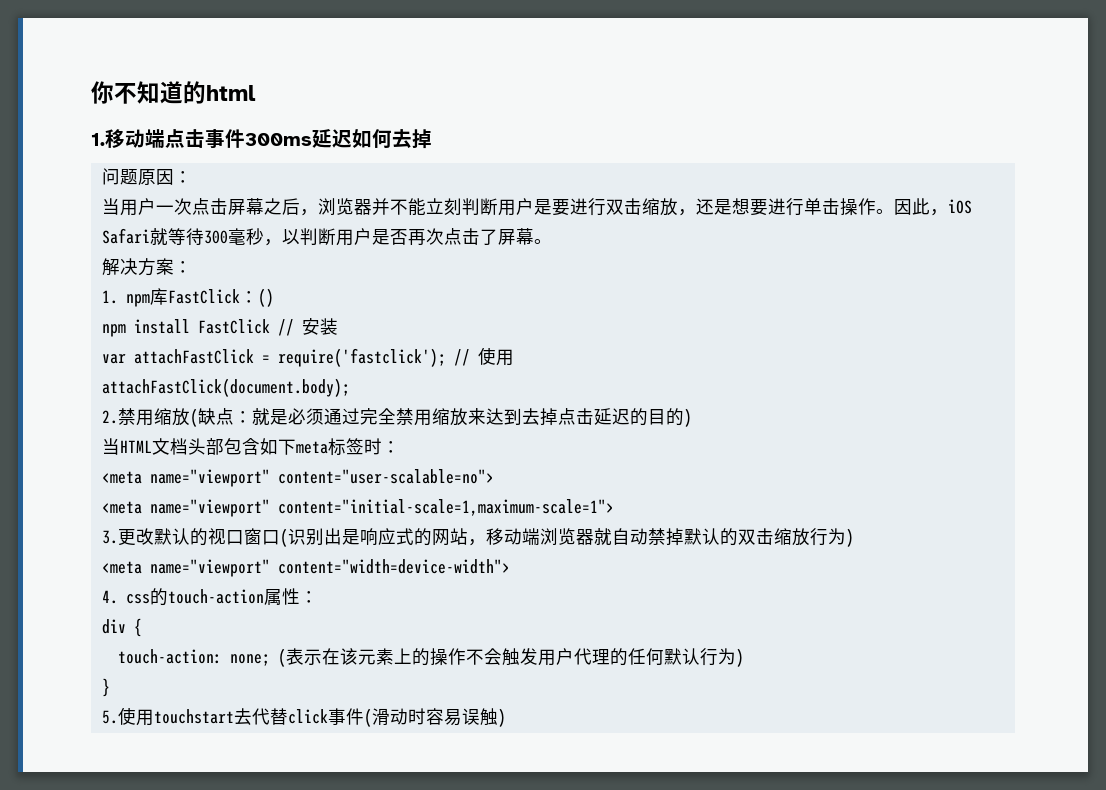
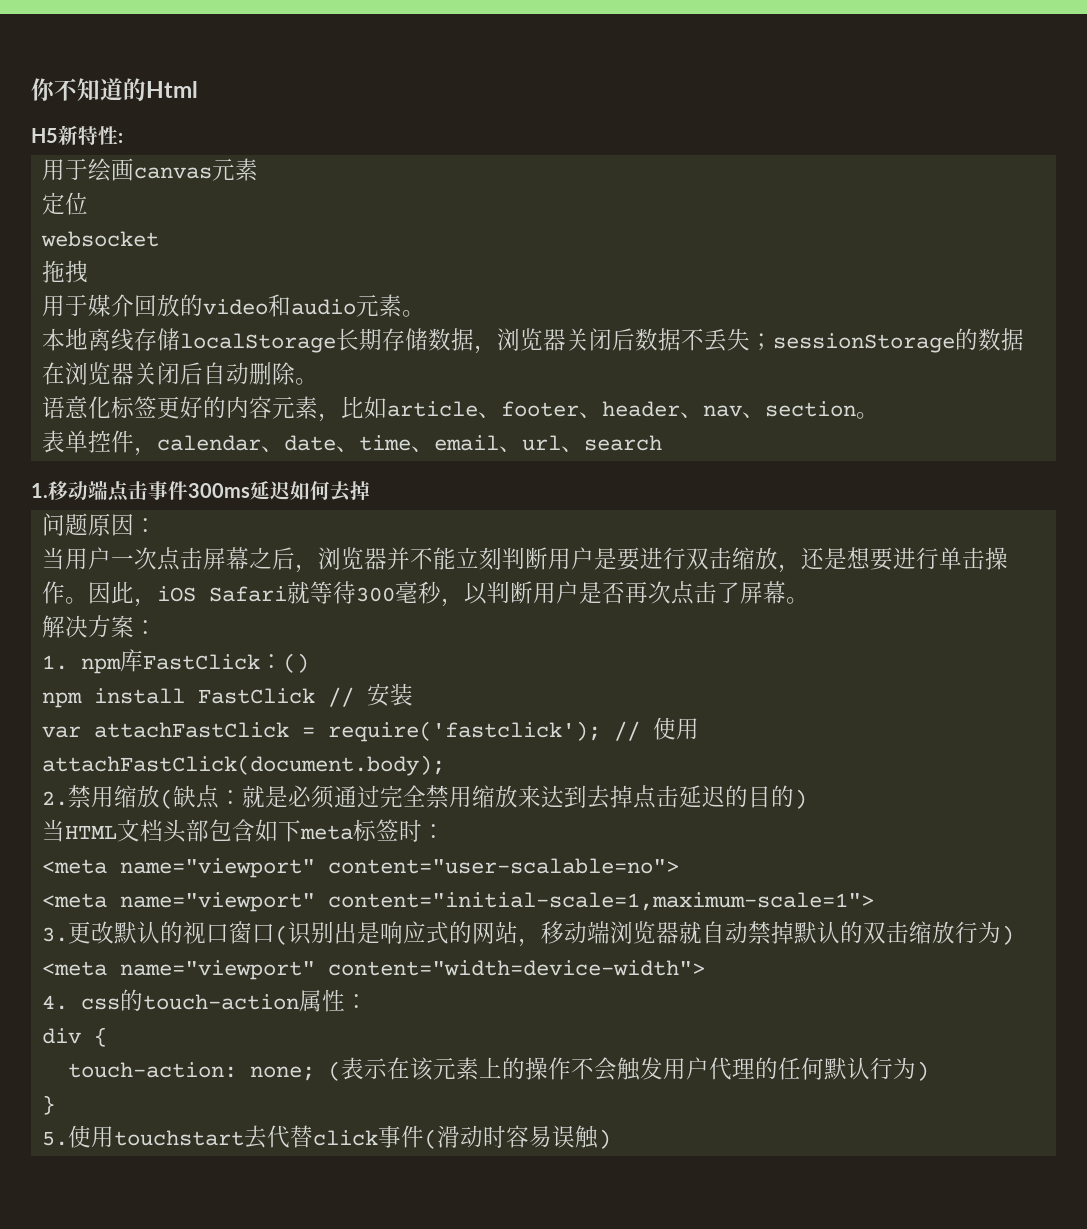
- 你不知道的html
+ 你不知道的Html
+ H5新特性:
+ 用于绘画canvas元素
+ 定位
+ websocket
+ 拖拽
+ 用于媒介回放的video和audio元素。
+ 本地离线存储localStorage长期存储数据，浏览器关闭后数据不丢失；sessionStorage的数据在浏览器关闭后自动删除。
+ 语意化标签更好的内容元素，比如article、footer、header、nav、section。
+ 表单控件，calendar、date、time、email、url、search

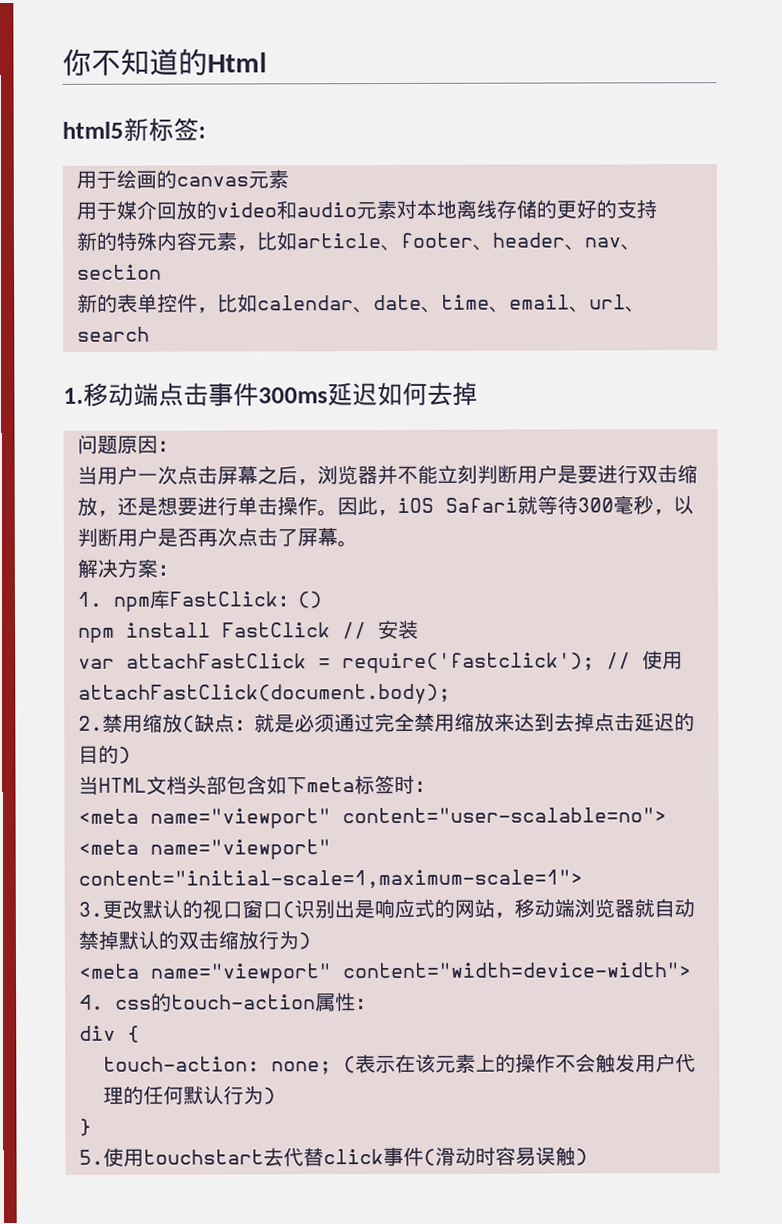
- H5新特性:
+ html5新标签:
- 用于绘画canvas元素
+ 用于绘画的canvas元素
- 定位
- websocket
- 拖拽
- 用于媒介回放的video和audio元素。
- 本地离线存储localStorage长期存储数据，浏览器关闭后数据不丢失；sessionStorage的数据在浏览器关闭后自动删除。
- 语意化标签更好的内容元素，比如article、footer、header、nav、section。
- 表单控件，calendar、date、time、email、url、search
+ 用于媒介回放的video和audio元素对本地离线存储的更好的支持
+ 新的特殊内容元素，比如article、footer、header、nav、section
+ 新的表单控件，比如calendar、date、time、email、url、search

